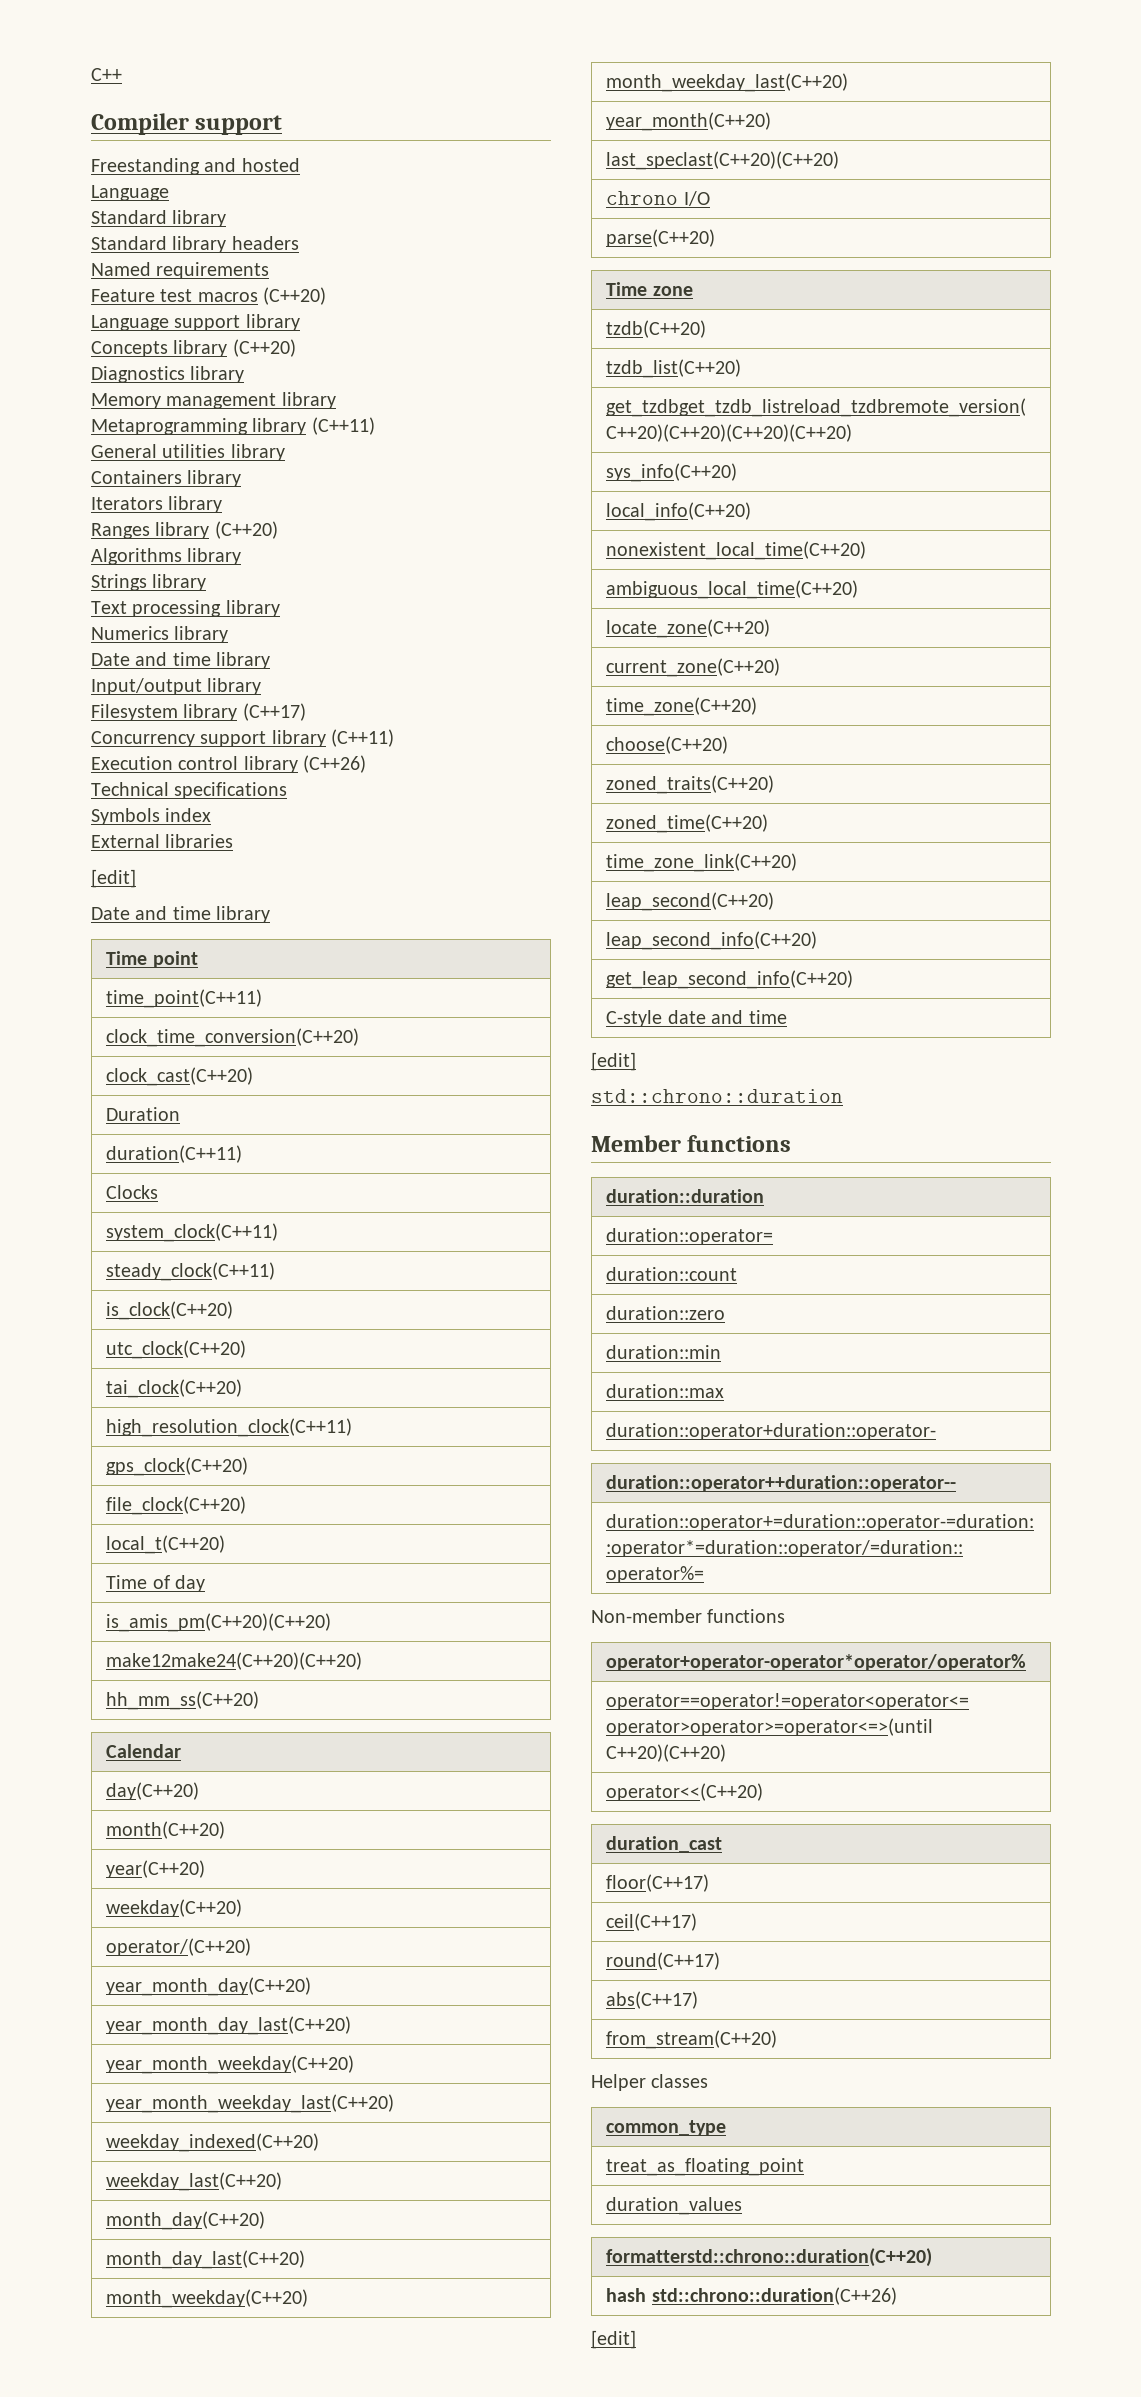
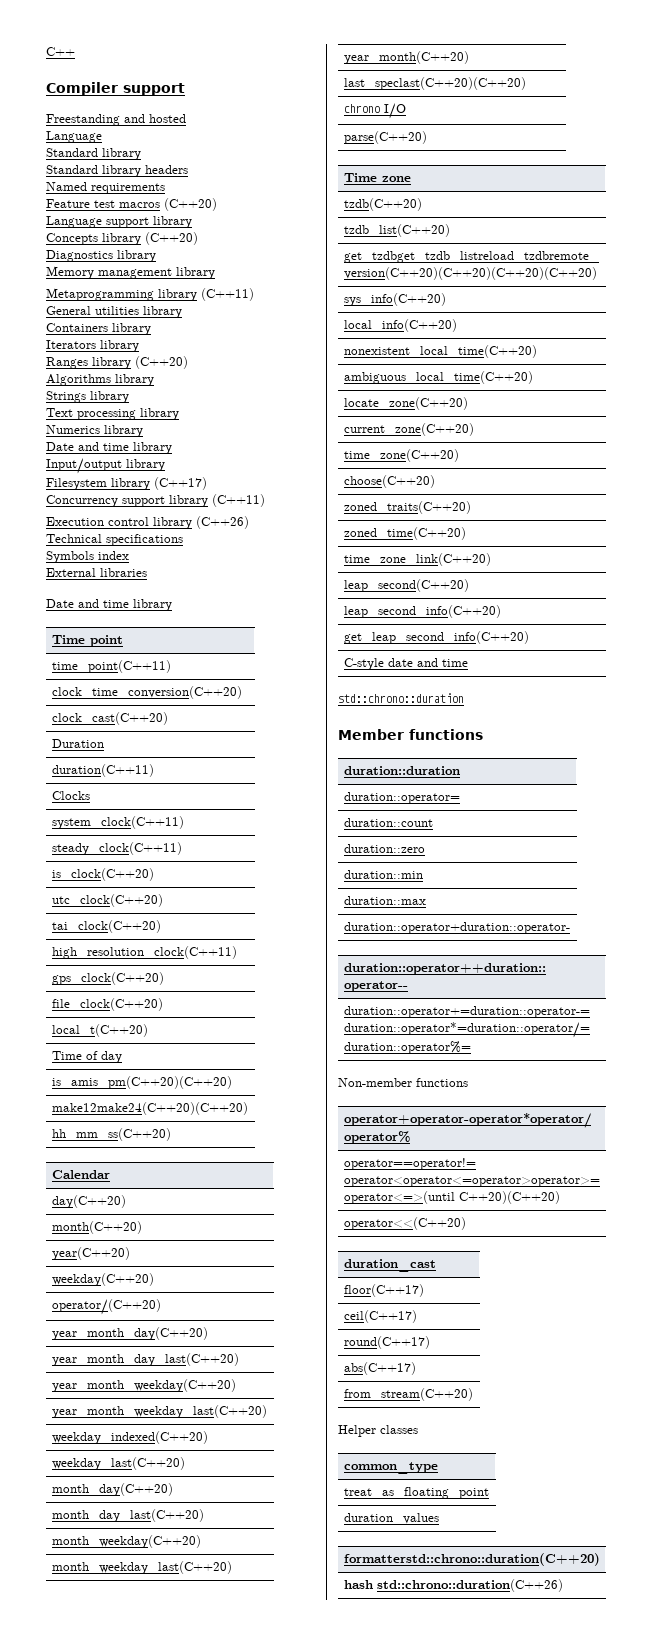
  External libraries
- [edit]
  C-style date and time
- [edit]
  hash std::chrono::duration(C++26)
- [edit]

